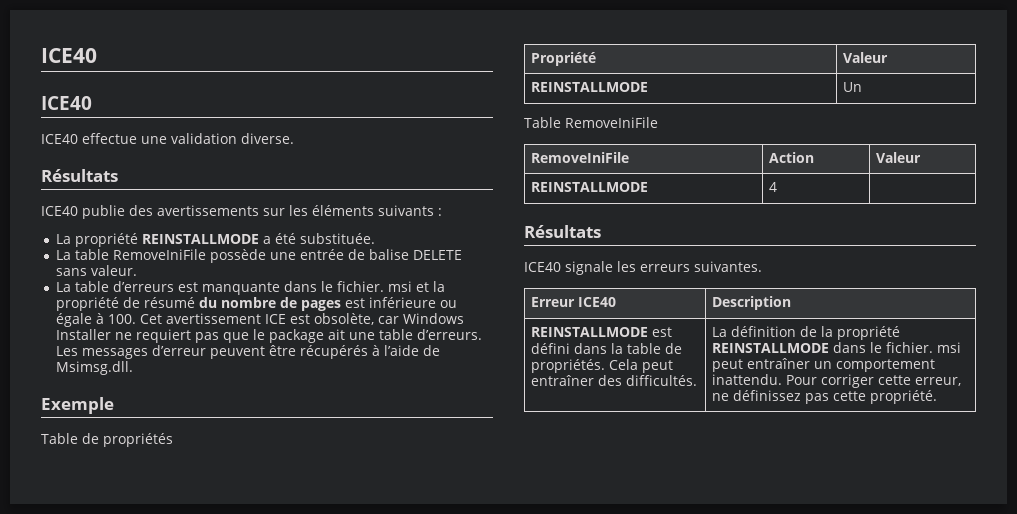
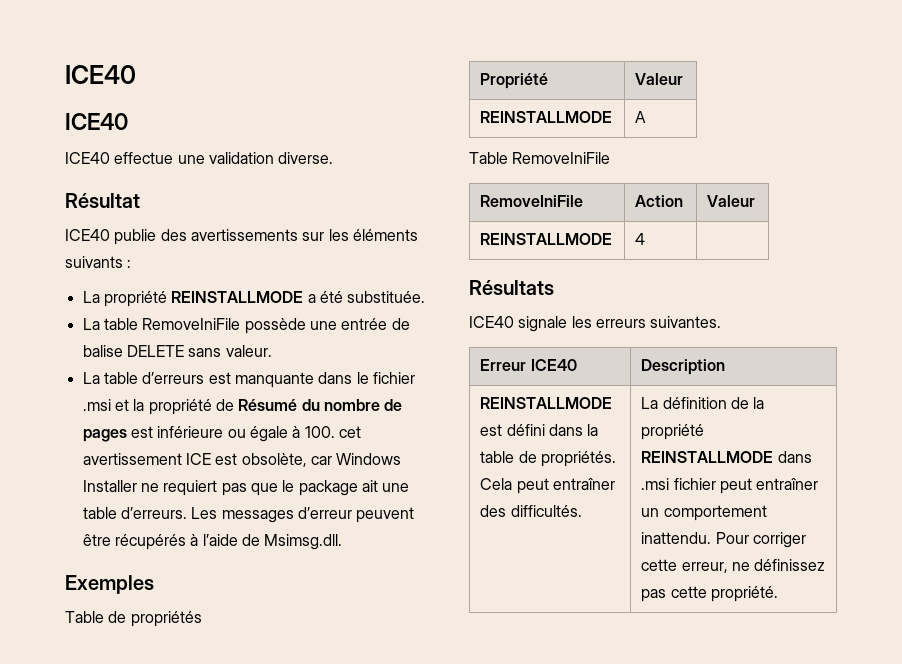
  ICE40 effectue une validation diverse.
- Résultats
+ Résultat
- La table d’erreurs est manquante dans le fichier. msi et la propriété de résumé du nombre de pages est inférieure ou égale à 100. Cet avertissement ICE est obsolète, car Windows Installer ne requiert pas que le package ait une table d’erreurs.
+ La table d’erreurs est manquante dans le fichier .msi et la propriété de Résumé du nombre de pages est inférieure ou égale à 100. cet avertissement ICE est obsolète, car Windows Installer ne requiert pas que le package ait une table d’erreurs.
- Exemple
+ Exemples
- REINSTALLMODE | Un
+ REINSTALLMODE | A
- REINSTALLMODE est défini dans la table de propriétés. Cela peut entraîner des difficultés. | La définition de la propriété REINSTALLMODE dans le fichier. msi peut entraîner un comportement inattendu. Pour corriger cette erreur, ne définissez pas cette propriété.
+ REINSTALLMODE est défini dans la table de propriétés. Cela peut entraîner des difficultés. | La définition de la propriété REINSTALLMODE dans .msi fichier peut entraîner un comportement inattendu. Pour corriger cette erreur, ne définissez pas cette propriété.

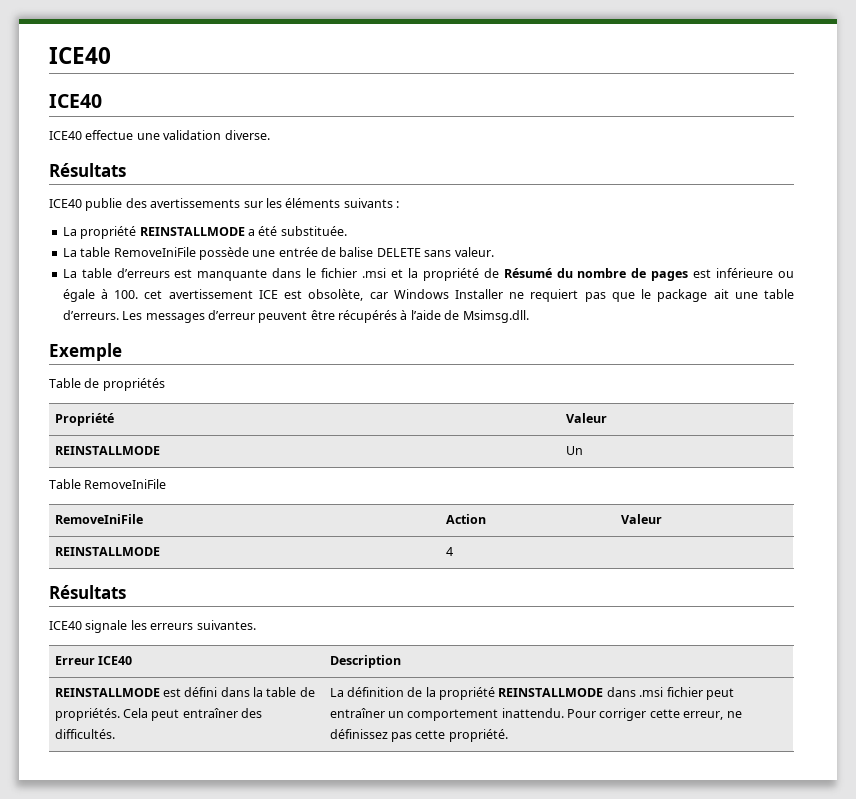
  ICE40 effectue une validation diverse.
- Résultat
+ Résultats
- Exemples
+ Exemple
- REINSTALLMODE | A
+ REINSTALLMODE | Un

